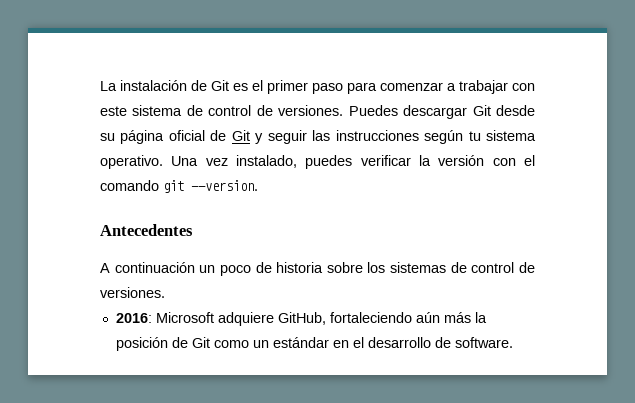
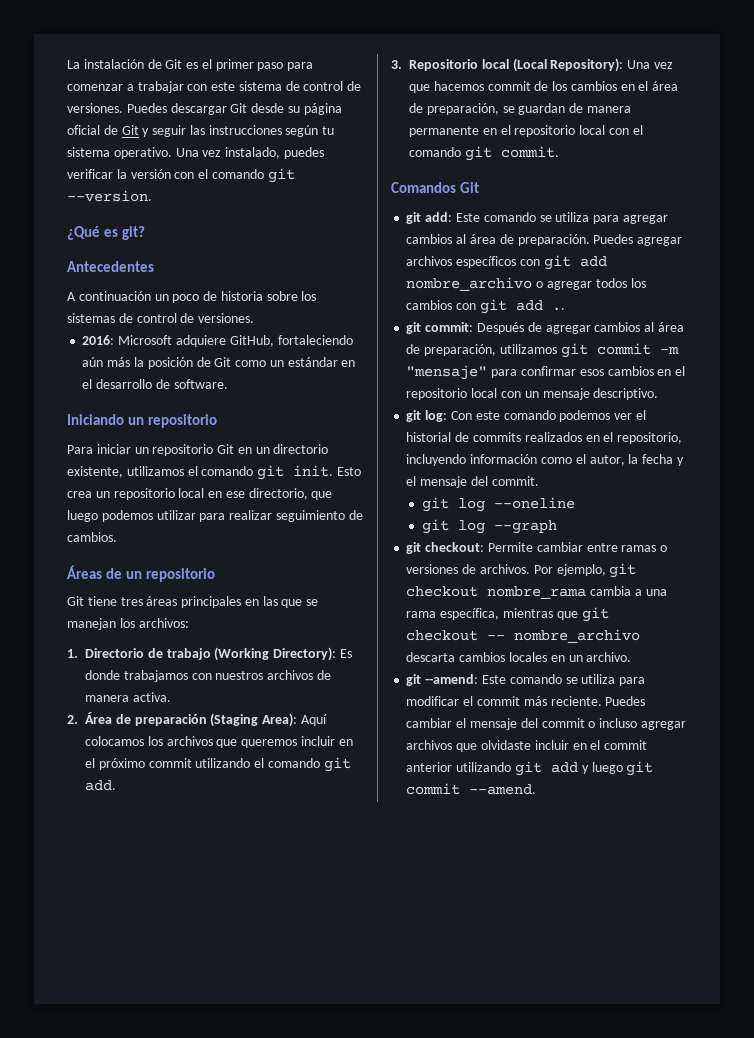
+ ¿Qué es git?
+ Iniciando un repositorio
+ Para iniciar un repositorio Git en un directorio existente, utilizamos el comando git init. Esto crea un repositorio local en ese directorio, que luego podemos utilizar para realizar seguimiento de cambios.
+ Áreas de un repositorio
+ Git tiene tres áreas principales en las que se manejan los archivos:
+ 1. Directorio de trabajo (Working Directory): Es donde trabajamos con nuestros archivos de manera activa.
+ 2. Área de preparación (Staging Area): Aquí colocamos los archivos que queremos incluir en el próximo commit utilizando el comando git add.
+ 3. Repositorio local (Local Repository): Una vez que hacemos commit de los cambios en el área de preparación, se guardan de manera permanente en el repositorio local con el comando git commit.
+ Comandos Git
+ git add: Este comando se utiliza para agregar cambios al área de preparación. Puedes agregar archivos específicos con git add nombre_archivo o agregar todos los cambios con git add ..
+ git commit: Después de agregar cambios al área de preparación, utilizamos git commit -m "mensaje" para confirmar esos cambios en el repositorio local con un mensaje descriptivo.
+ git log: Con este comando podemos ver el historial de commits realizados en el repositorio, incluyendo información como el autor, la fecha y el mensaje del commit.
+ git log --oneline
+ git log --graph
+ git checkout: Permite cambiar entre ramas o versiones de archivos. Por ejemplo, git checkout nombre_rama cambia a una rama específica, mientras que git checkout -- nombre_archivo descarta cambios locales en un archivo.
+ git --amend: Este comando se utiliza para modificar el commit más reciente. Puedes cambiar el mensaje del commit o incluso agregar archivos que olvidaste incluir en el commit anterior utilizando git add y luego git commit --amend.

